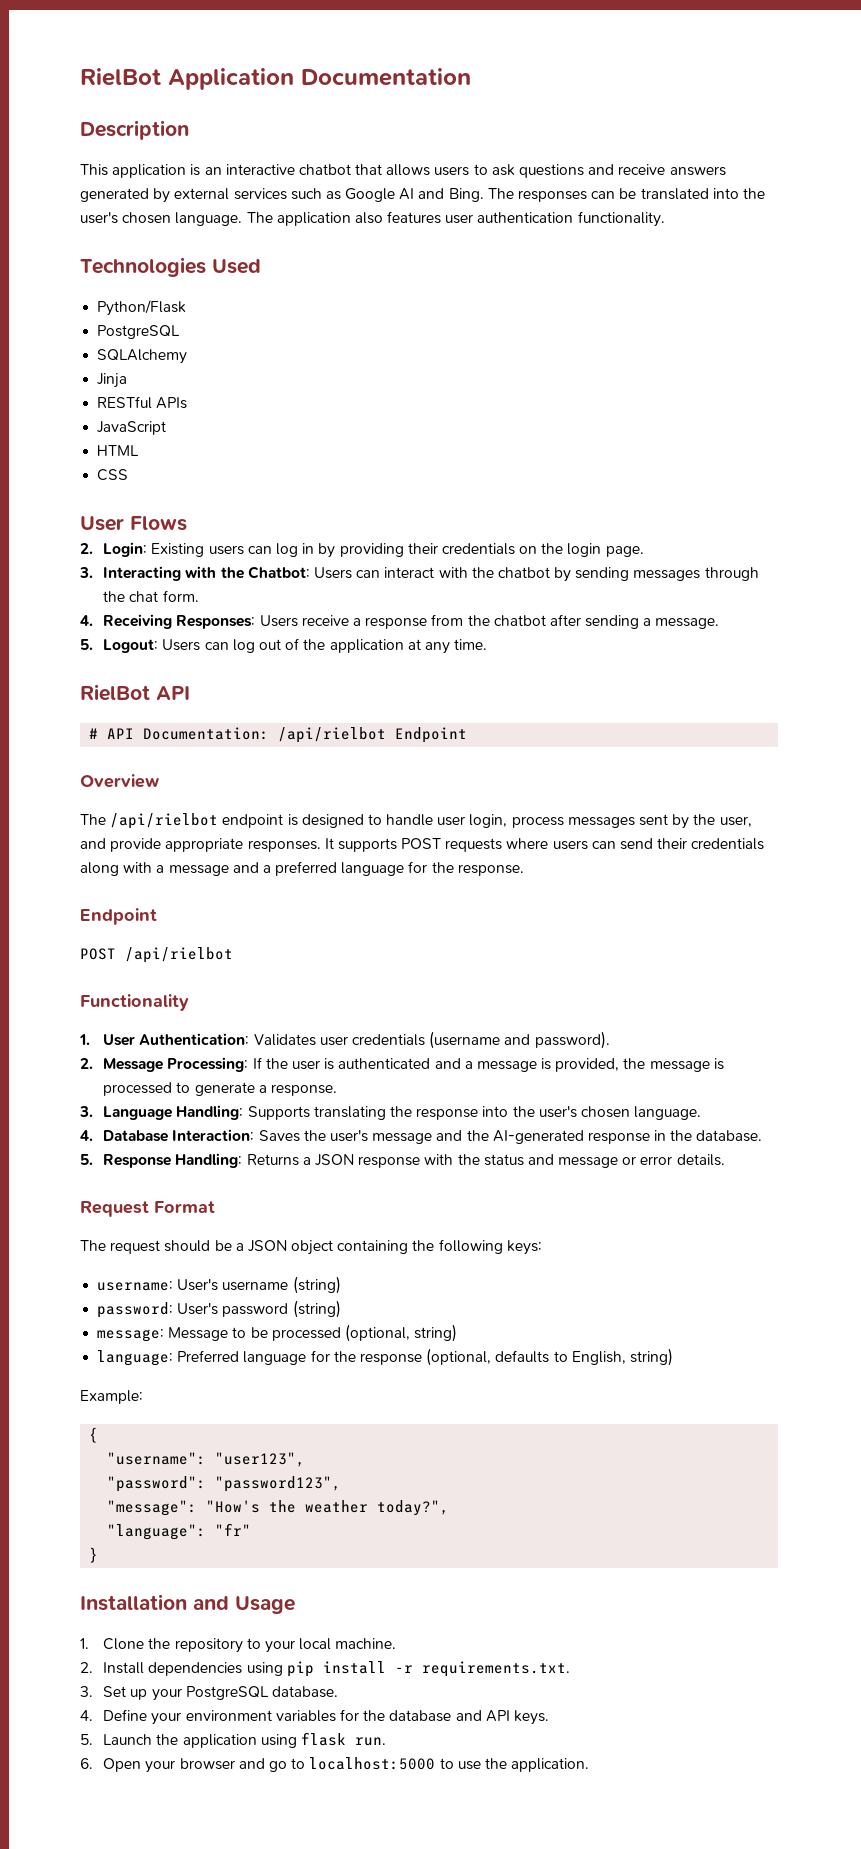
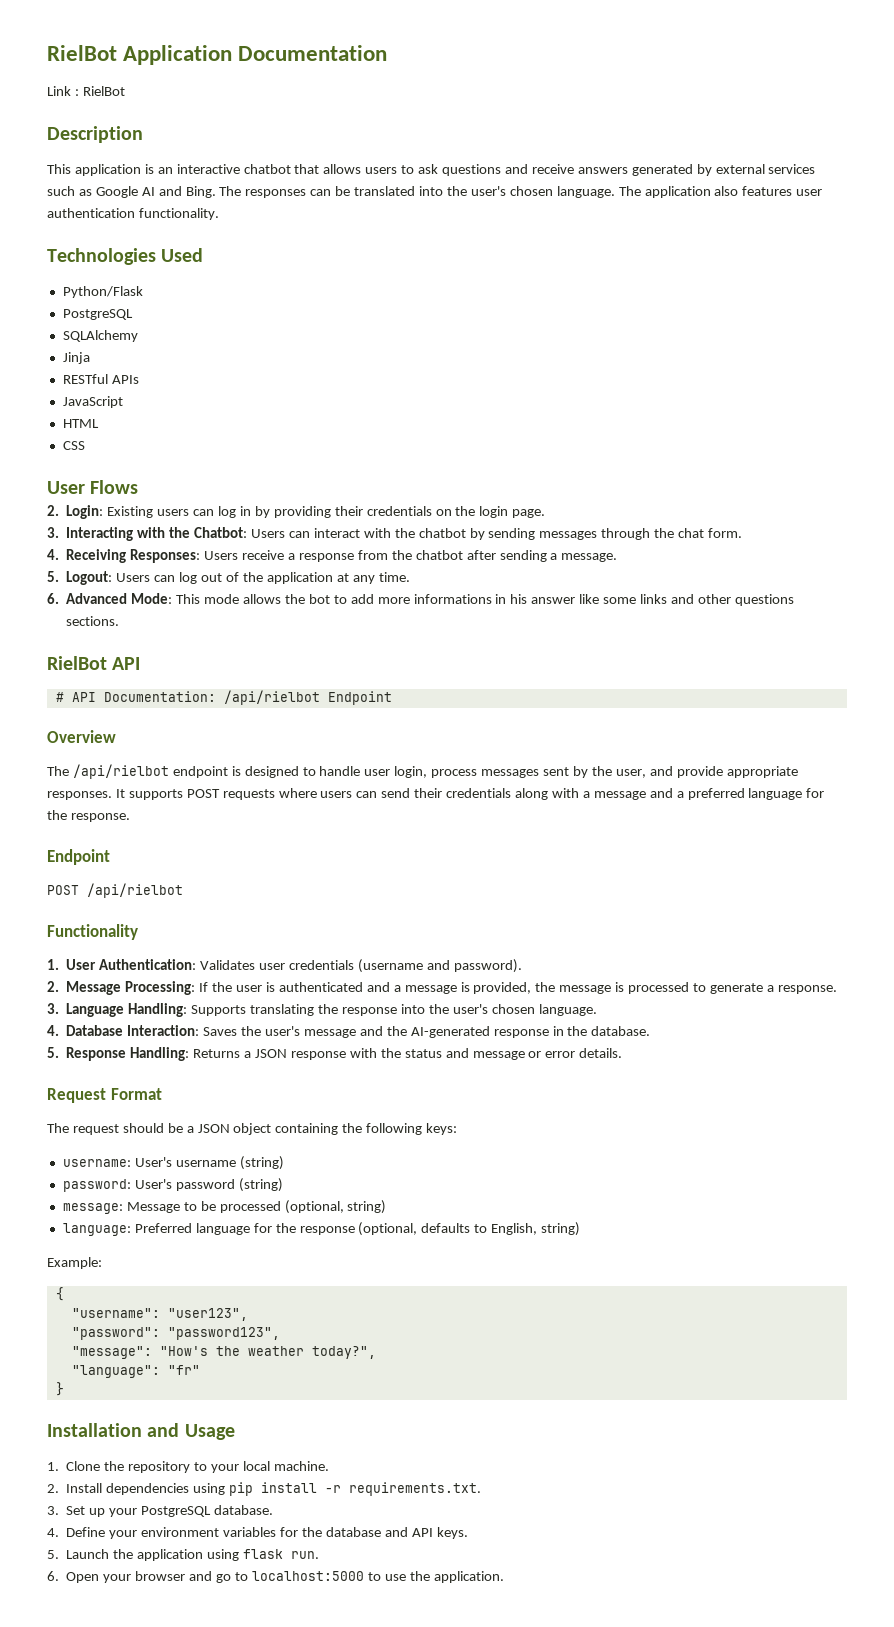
+ Link : RielBot
+ 6. Advanced Mode: This mode allows the bot to add more informations in his answer like some links and other questions sections.

